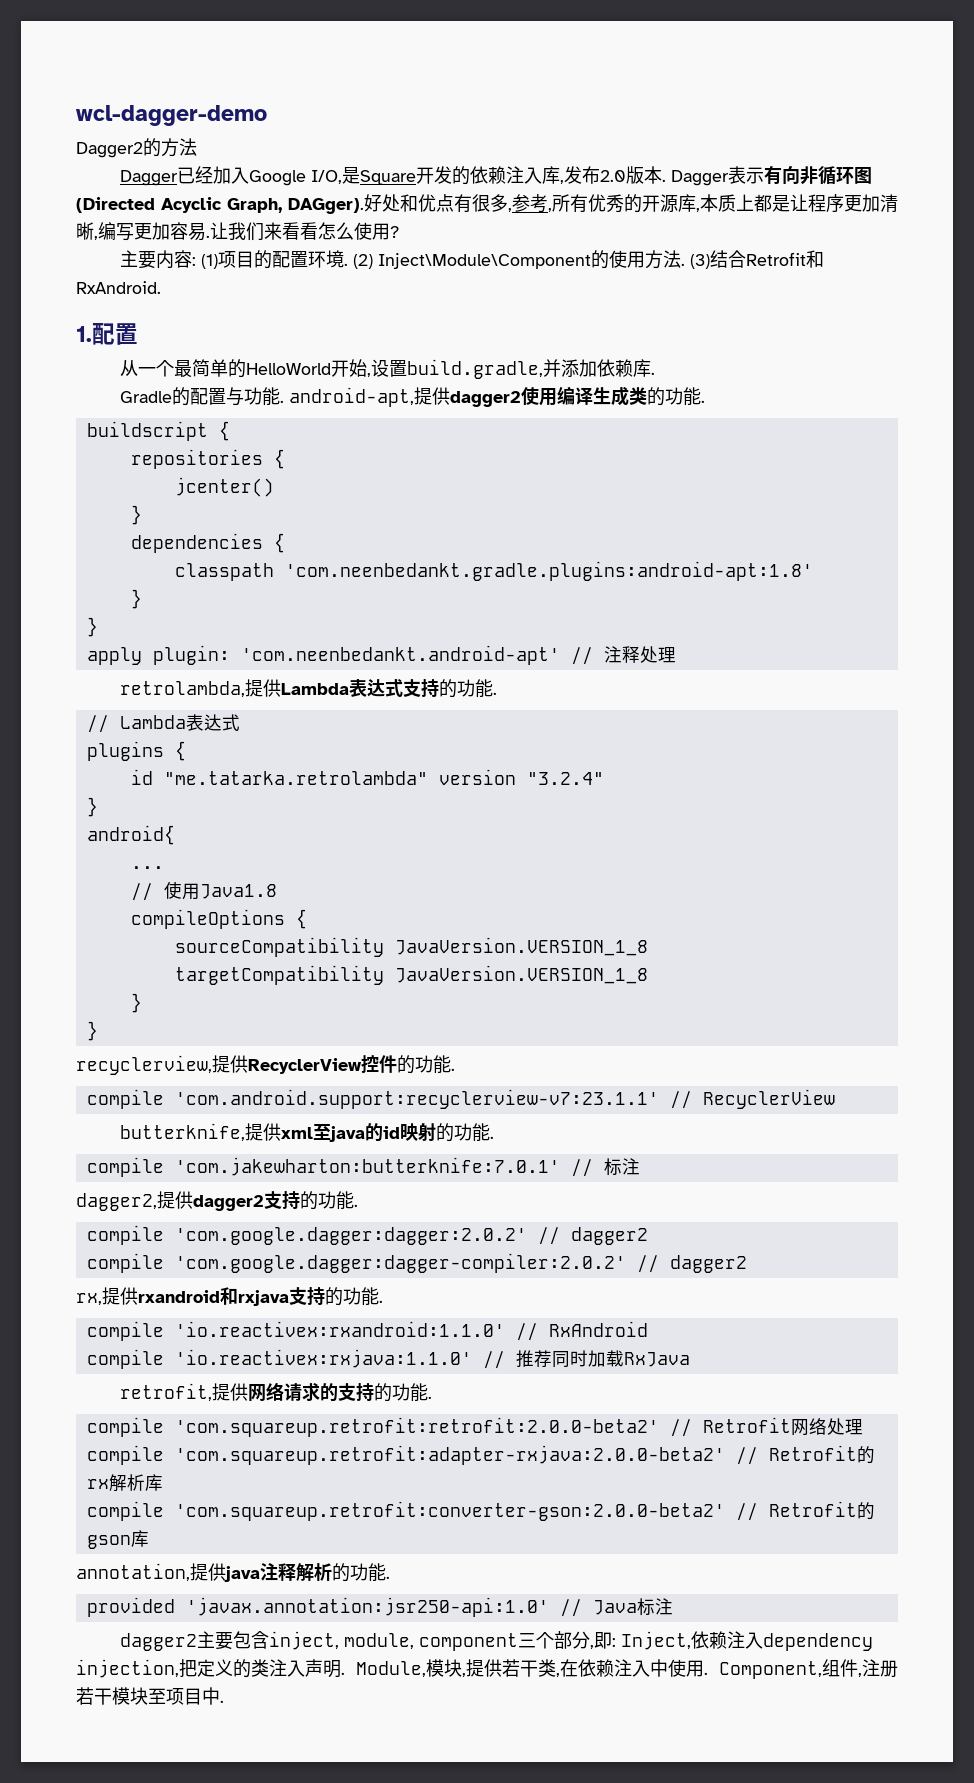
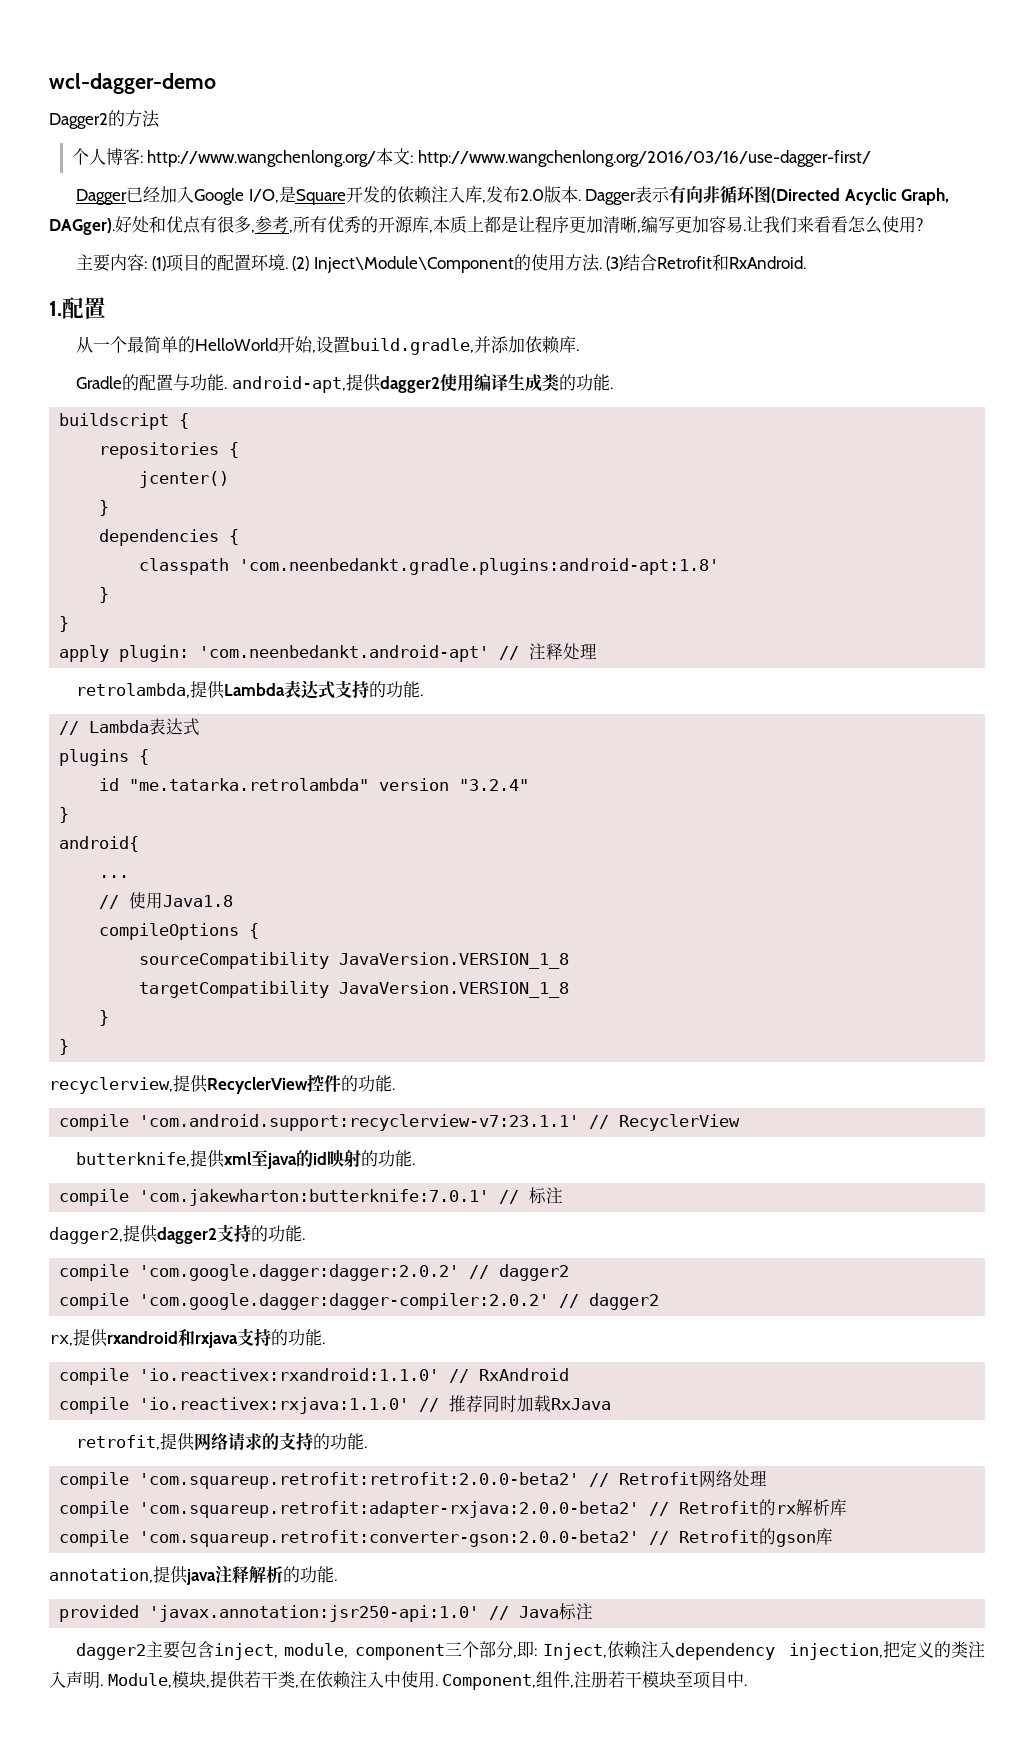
+ 个人博客: http://www.wangchenlong.org/本文: http://www.wangchenlong.org/2016/03/16/use-dagger-first/

